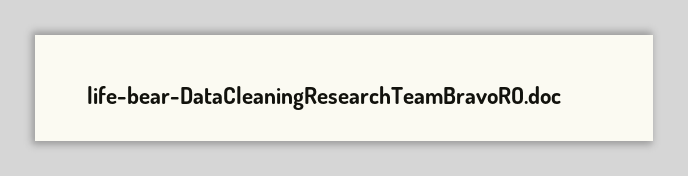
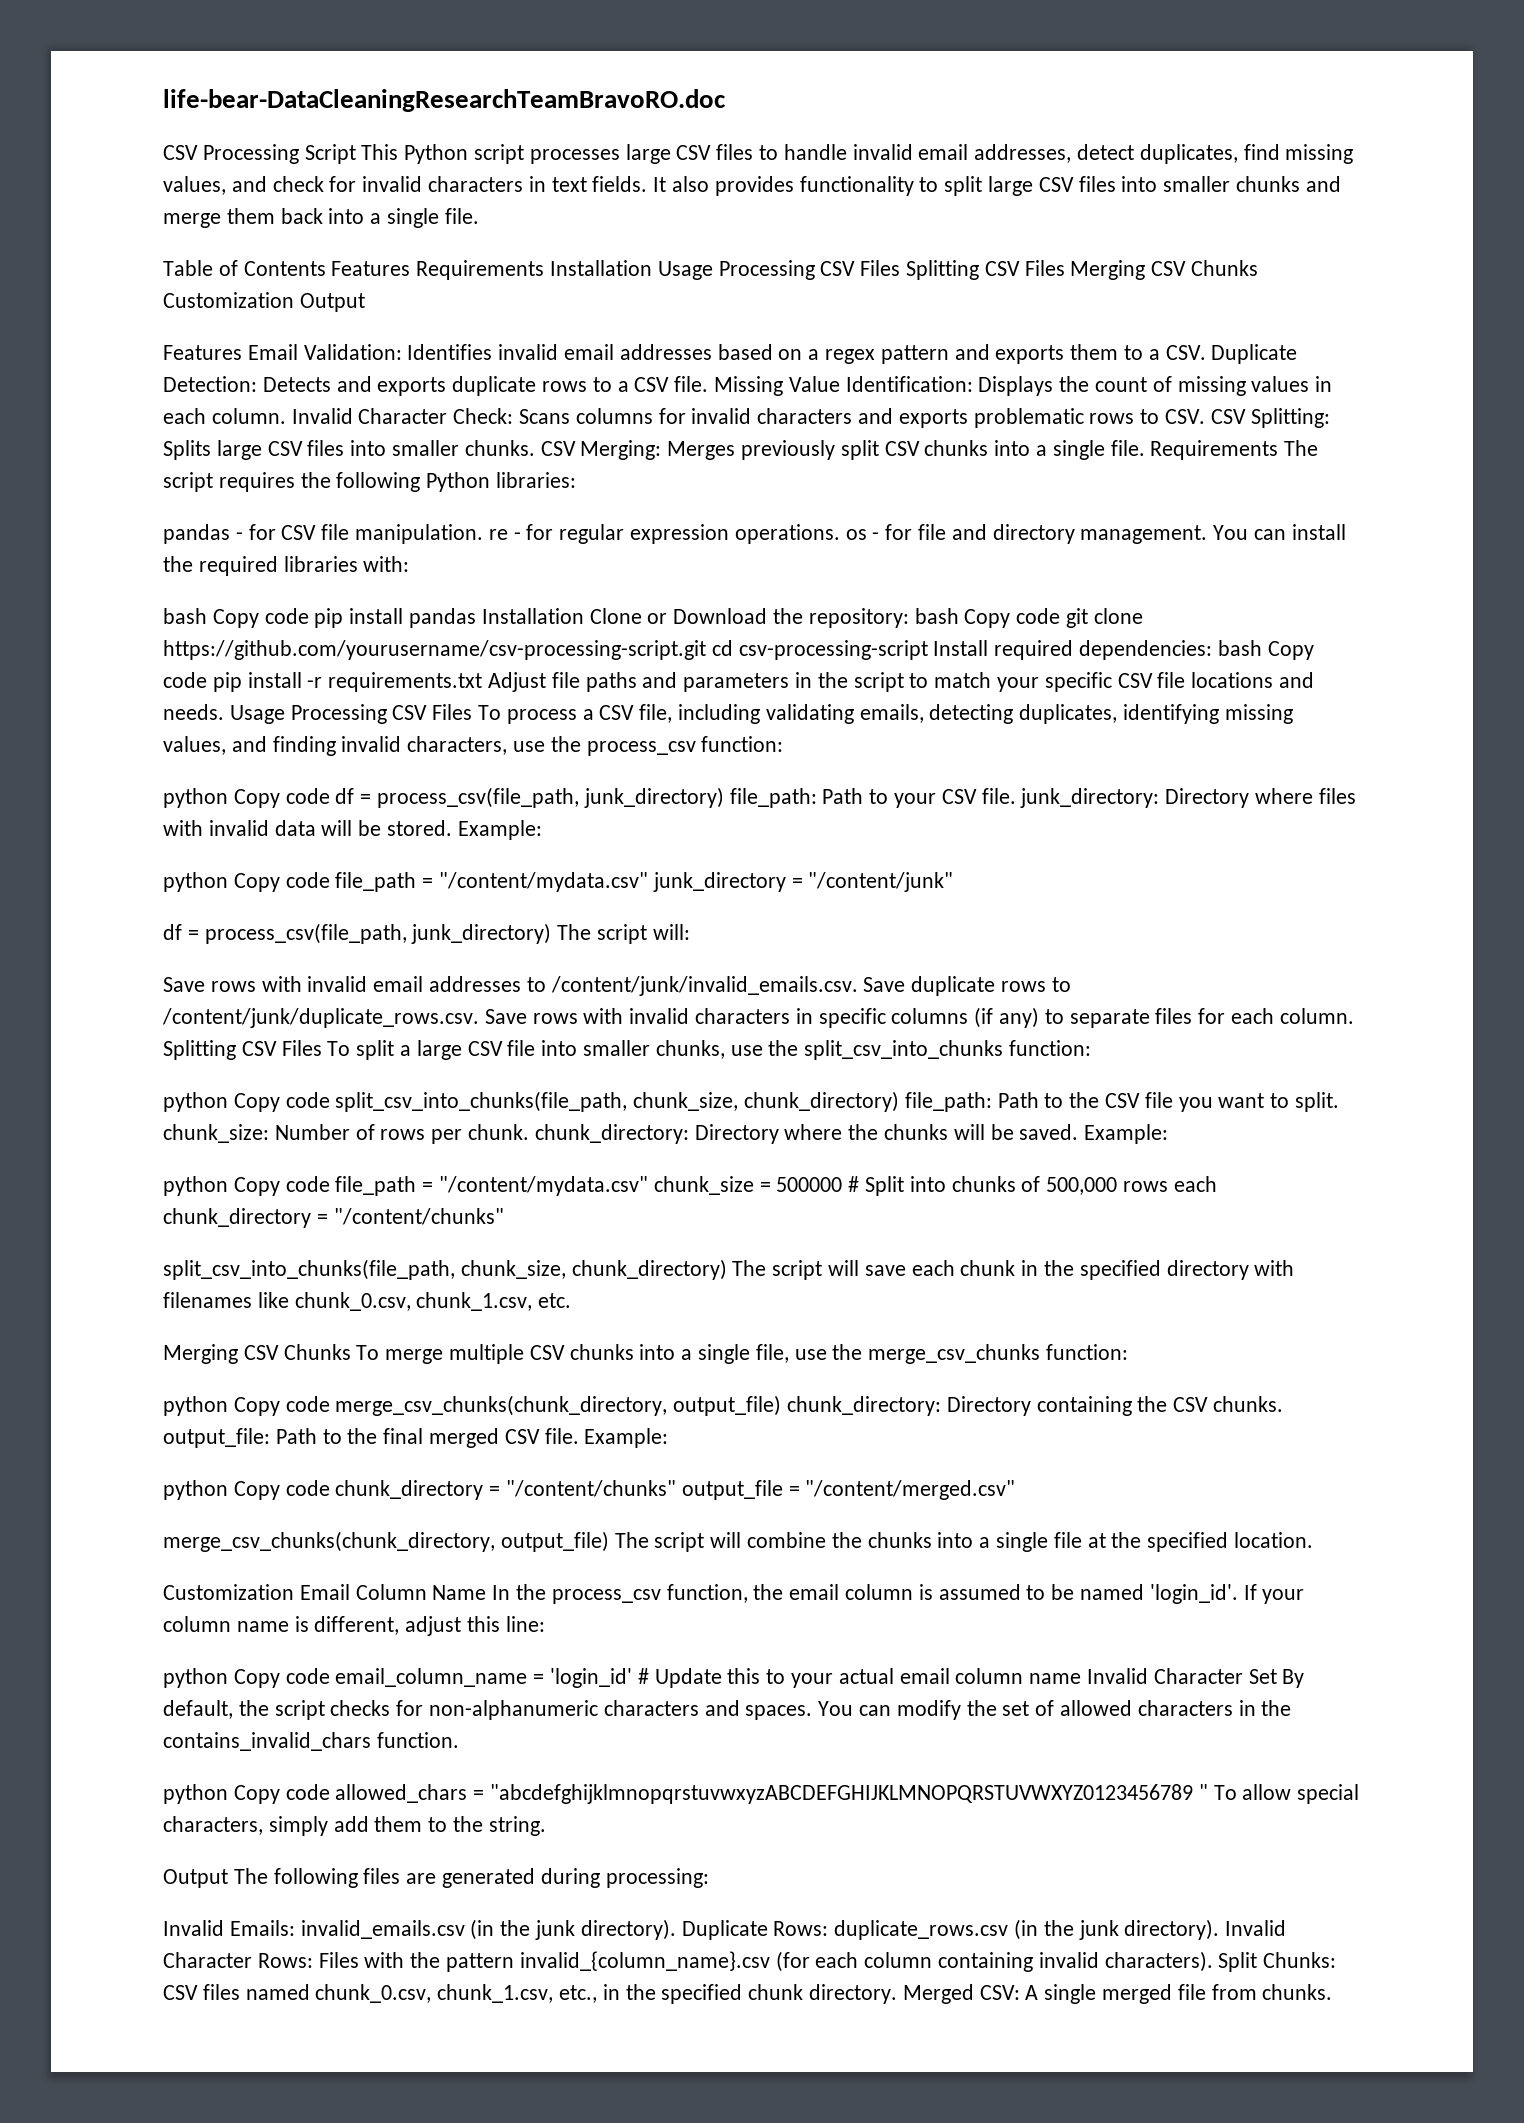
+ CSV Processing Script This Python script processes large CSV files to handle invalid email addresses, detect duplicates, find missing values, and check for invalid characters in text fields. It also provides functionality to split large CSV files into smaller chunks and merge them back into a single file.
+ Table of Contents Features Requirements Installation Usage Processing CSV Files Splitting CSV Files Merging CSV Chunks Customization Output
+ Features Email Validation: Identifies invalid email addresses based on a regex pattern and exports them to a CSV. Duplicate Detection: Detects and exports duplicate rows to a CSV file. Missing Value Identification: Displays the count of missing values in each column. Invalid Character Check: Scans columns for invalid characters and exports problematic rows to CSV. CSV Splitting: Splits large CSV files into smaller chunks. CSV Merging: Merges previously split CSV chunks into a single file. Requirements The script requires the following Python libraries:
+ pandas - for CSV file manipulation. re - for regular expression operations. os - for file and directory management. You can install the required libraries with:
+ bash Copy code pip install pandas Installation Clone or Download the repository: bash Copy code git clone https://github.com/yourusername/csv-processing-script.git cd csv-processing-script Install required dependencies: bash Copy code pip install -r requirements.txt Adjust file paths and parameters in the script to match your specific CSV file locations and needs. Usage Processing CSV Files To process a CSV file, including validating emails, detecting duplicates, identifying missing values, and finding invalid characters, use the process_csv function:
+ python Copy code df = process_csv(file_path, junk_directory) file_path: Path to your CSV file. junk_directory: Directory where files with invalid data will be stored. Example:
+ python Copy code file_path = "/content/mydata.csv" junk_directory = "/content/junk"
+ df = process_csv(file_path, junk_directory) The script will:
+ Save rows with invalid email addresses to /content/junk/invalid_emails.csv. Save duplicate rows to /content/junk/duplicate_rows.csv. Save rows with invalid characters in specific columns (if any) to separate files for each column. Splitting CSV Files To split a large CSV file into smaller chunks, use the split_csv_into_chunks function:
+ python Copy code split_csv_into_chunks(file_path, chunk_size, chunk_directory) file_path: Path to the CSV file you want to split. chunk_size: Number of rows per chunk. chunk_directory: Directory where the chunks will be saved. Example:
+ python Copy code file_path = "/content/mydata.csv" chunk_size = 500000 # Split into chunks of 500,000 rows each chunk_directory = "/content/chunks"
+ split_csv_into_chunks(file_path, chunk_size, chunk_directory) The script will save each chunk in the specified directory with filenames like chunk_0.csv, chunk_1.csv, etc.
+ Merging CSV Chunks To merge multiple CSV chunks into a single file, use the merge_csv_chunks function:
+ python Copy code merge_csv_chunks(chunk_directory, output_file) chunk_directory: Directory containing the CSV chunks. output_file: Path to the final merged CSV file. Example:
+ python Copy code chunk_directory = "/content/chunks" output_file = "/content/merged.csv"
+ merge_csv_chunks(chunk_directory, output_file) The script will combine the chunks into a single file at the specified location.
+ Customization Email Column Name In the process_csv function, the email column is assumed to be named 'login_id'. If your column name is different, adjust this line:
+ python Copy code email_column_name = 'login_id' # Update this to your actual email column name Invalid Character Set By default, the script checks for non-alphanumeric characters and spaces. You can modify the set of allowed characters in the contains_invalid_chars function.
+ python Copy code allowed_chars = "abcdefghijklmnopqrstuvwxyzABCDEFGHIJKLMNOPQRSTUVWXYZ0123456789 " To allow special characters, simply add them to the string.
+ Output The following files are generated during processing:
+ Invalid Emails: invalid_emails.csv (in the junk directory). Duplicate Rows: duplicate_rows.csv (in the junk directory). Invalid Character Rows: Files with the pattern invalid_{column_name}.csv (for each column containing invalid characters). Split Chunks: CSV files named chunk_0.csv, chunk_1.csv, etc., in the specified chunk directory. Merged CSV: A single merged file from chunks.

